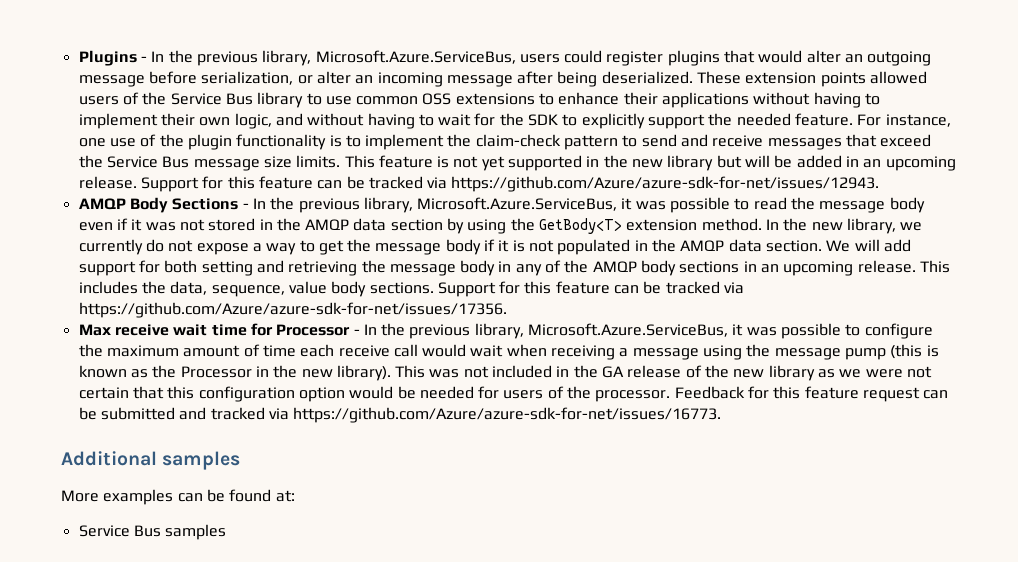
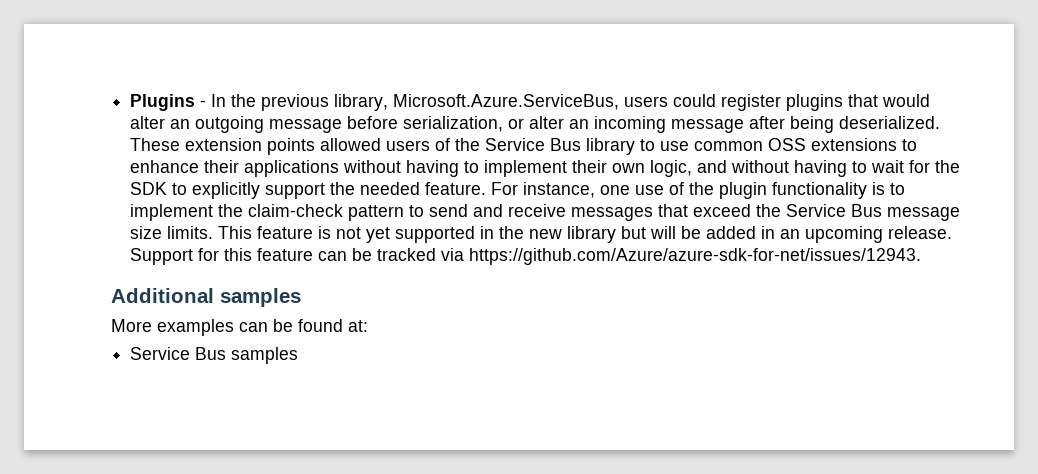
- AMQP Body Sections - In the previous library, Microsoft.Azure.ServiceBus, it was possible to read the message body even if it was not stored in the AMQP data section by using the GetBody<T> extension method. In the new library, we currently do not expose a way to get the message body if it is not populated in the AMQP data section. We will add support for both setting and retrieving the message body in any of the AMQP body sections in an upcoming release. This includes the data, sequence, value body sections. Support for this feature can be tracked via https://github.com/Azure/azure-sdk-for-net/issues/17356.
- Max receive wait time for Processor - In the previous library, Microsoft.Azure.ServiceBus, it was possible to configure the maximum amount of time each receive call would wait when receiving a message using the message pump (this is known as the Processor in the new library). This was not included in the GA release of the new library as we were not certain that this configuration option would be needed for users of the processor. Feedback for this feature request can be submitted and tracked via https://github.com/Azure/azure-sdk-for-net/issues/16773.

